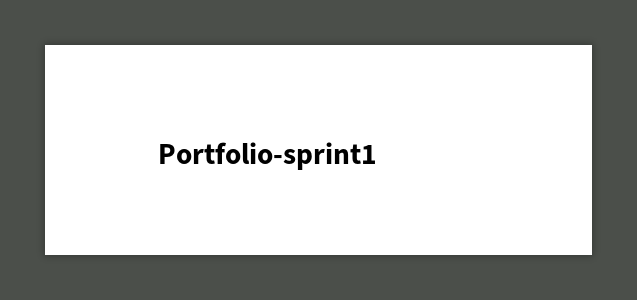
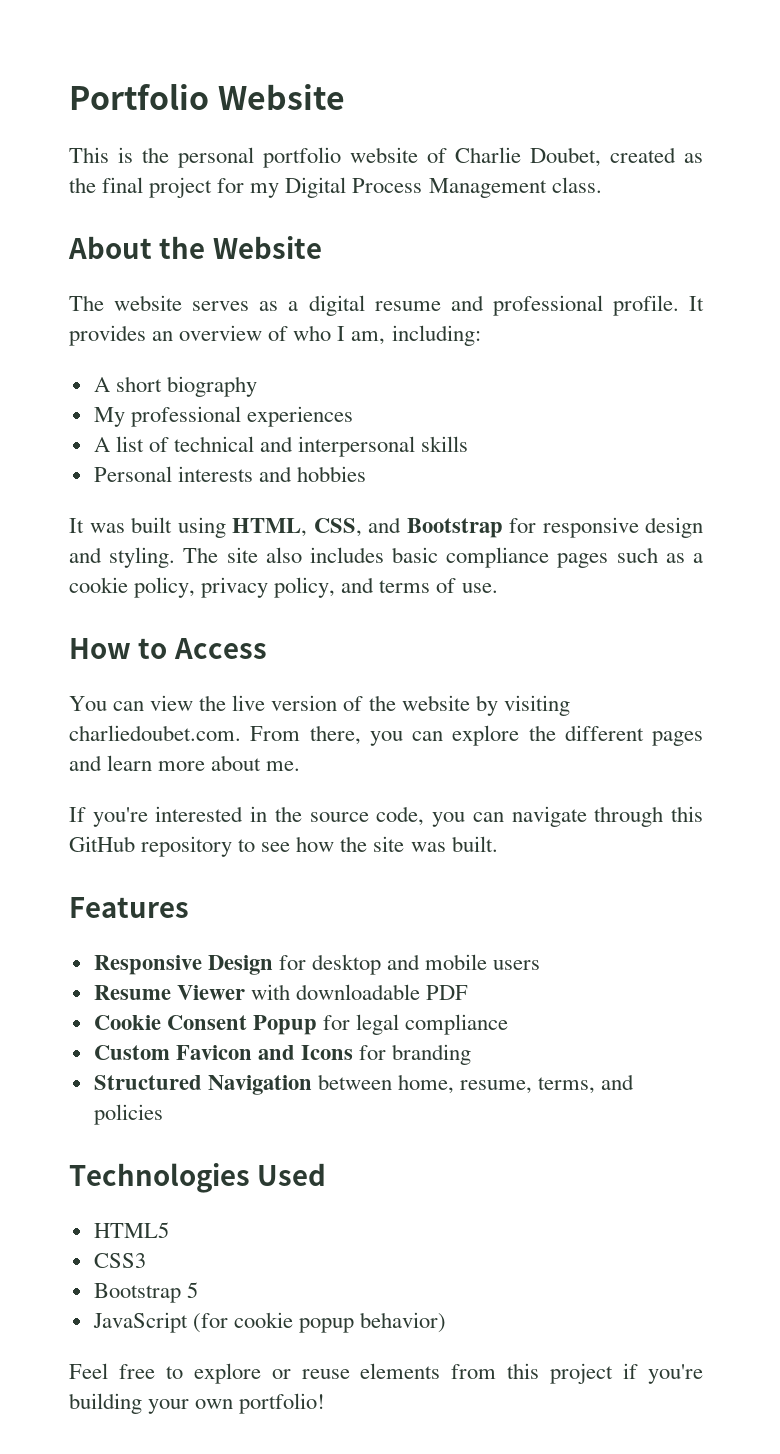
- Portfolio-sprint1
+ Portfolio Website
+ This is the personal portfolio website of Charlie Doubet, created as the final project for my Digital Process Management class.
+ About the Website
+ The website serves as a digital resume and professional profile. It provides an overview of who I am, including:
+ A short biography
+ My professional experiences
+ A list of technical and interpersonal skills
+ Personal interests and hobbies
+ It was built using HTML, CSS, and Bootstrap for responsive design and styling. The site also includes basic compliance pages such as a cookie policy, privacy policy, and terms of use.
+ How to Access
+ You can view the live version of the website by visiting charliedoubet.com. From there, you can explore the different pages and learn more about me.
+ If you're interested in the source code, you can navigate through this GitHub repository to see how the site was built.
+ Features
+ Responsive Design for desktop and mobile users
+ Resume Viewer with downloadable PDF
+ Cookie Consent Popup for legal compliance
+ Custom Favicon and Icons for branding
+ Structured Navigation between home, resume, terms, and policies
+ Technologies Used
+ HTML5
+ CSS3
+ Bootstrap 5
+ JavaScript (for cookie popup behavior)
+ Feel free to explore or reuse elements from this project if you're building your own portfolio!

